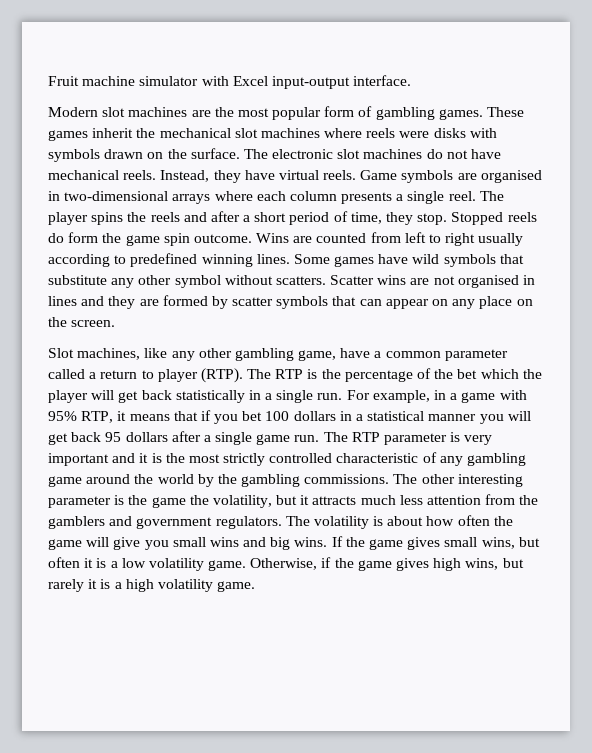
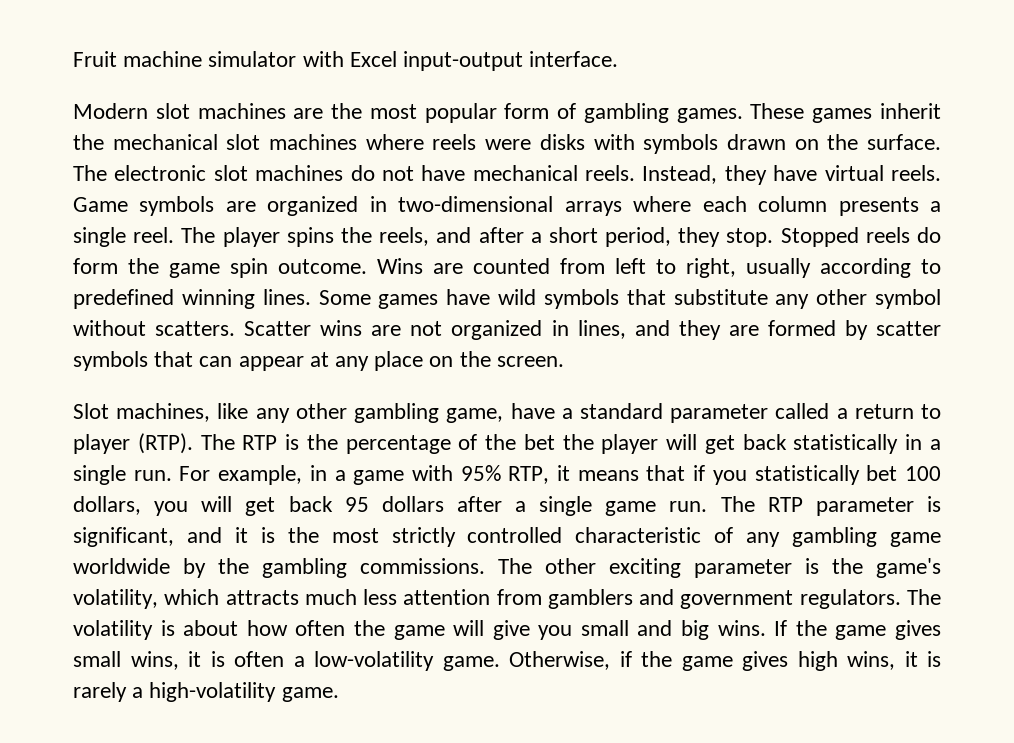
- Game symbols are organised in two-dimensional arrays where each column presents a single reel.
+ Game symbols are organized in two-dimensional arrays where each column presents a single reel.
- The player spins the reels and after a short period of time, they stop.
+ The player spins the reels, and after a short period, they stop.
- Wins are counted from left to right usually according to predefined winning lines.
+ Wins are counted from left to right, usually according to predefined winning lines.
- Scatter wins are not organised in lines and they are formed by scatter symbols that can appear on any place on the screen.
+ Scatter wins are not organized in lines, and they are formed by scatter symbols that can appear at any place on the screen.
- Slot machines, like any other gambling game, have a common parameter called a return to player (RTP).
+ Slot machines, like any other gambling game, have a standard parameter called a return to player (RTP).
- The RTP is the percentage of the bet which the player will get back statistically in a single run.
+ The RTP is the percentage of the bet the player will get back statistically in a single run.
- For example, in a game with 95% RTP, it means that if you bet 100 dollars in a statistical manner you will get back 95 dollars after a single game run.
+ For example, in a game with 95% RTP, it means that if you statistically bet 100 dollars, you will get back 95 dollars after a single game run.
- The RTP parameter is very important and it is the most strictly controlled characteristic of any gambling game around the world by the gambling commissions.
+ The RTP parameter is significant, and it is the most strictly controlled characteristic of any gambling game worldwide by the gambling commissions.
- The other interesting parameter is the game the volatility, but it attracts much less attention from the gamblers and government regulators.
+ The other exciting parameter is the game's volatility, which attracts much less attention from gamblers and government regulators.
- The volatility is about how often the game will give you small wins and big wins.
+ The volatility is about how often the game will give you small and big wins.
- If the game gives small wins, but often it is a low volatility game.
+ If the game gives small wins, it is often a low-volatility game.
- Otherwise, if the game gives high wins, but rarely it is a high volatility game.
+ Otherwise, if the game gives high wins, it is rarely a high-volatility game.

